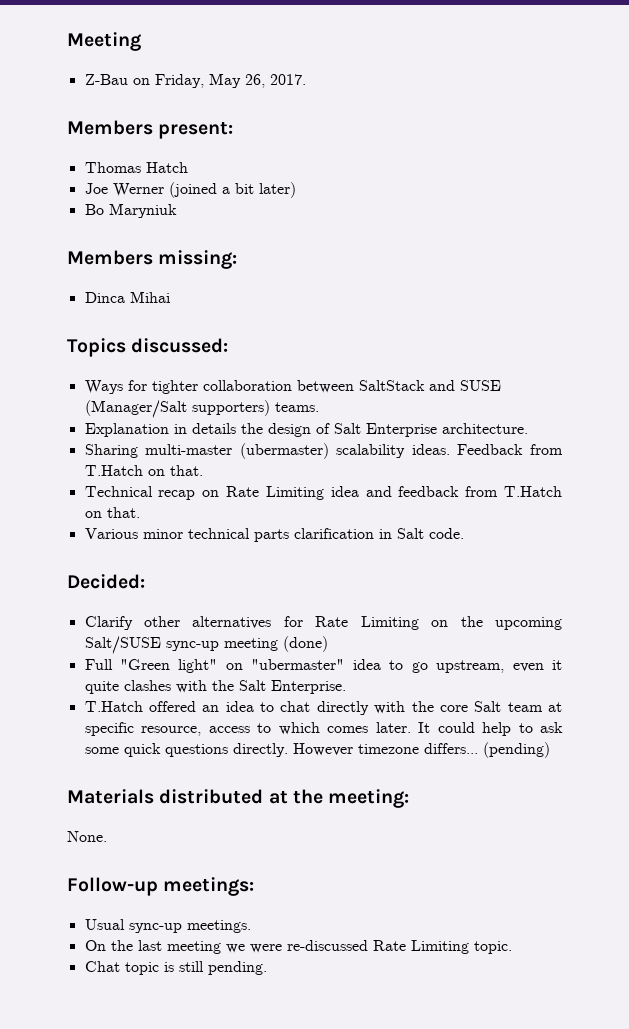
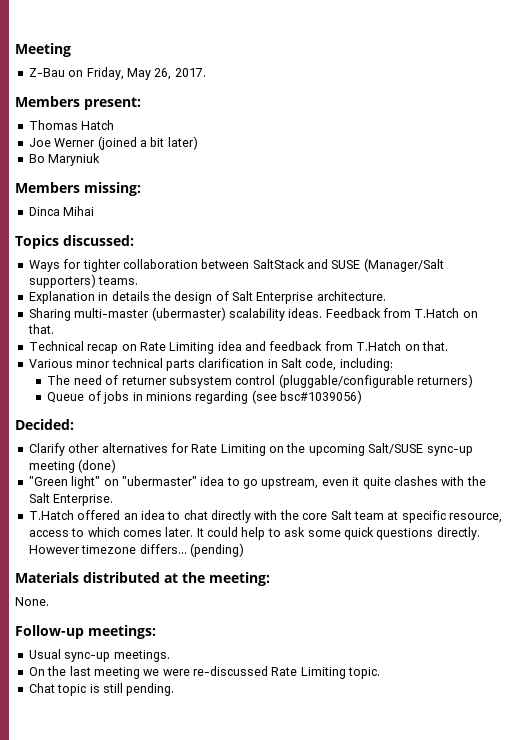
- Various minor technical parts clarification in Salt code.
+ Various minor technical parts clarification in Salt code, including:
+ The need of returner subsystem control (pluggable/configurable returners)
+ Queue of jobs in minions regarding (see bsc#1039056)
- Full "Green light" on "ubermaster" idea to go upstream, even it quite clashes with the Salt Enterprise.
+ "Green light" on "ubermaster" idea to go upstream, even it quite clashes with the Salt Enterprise.

